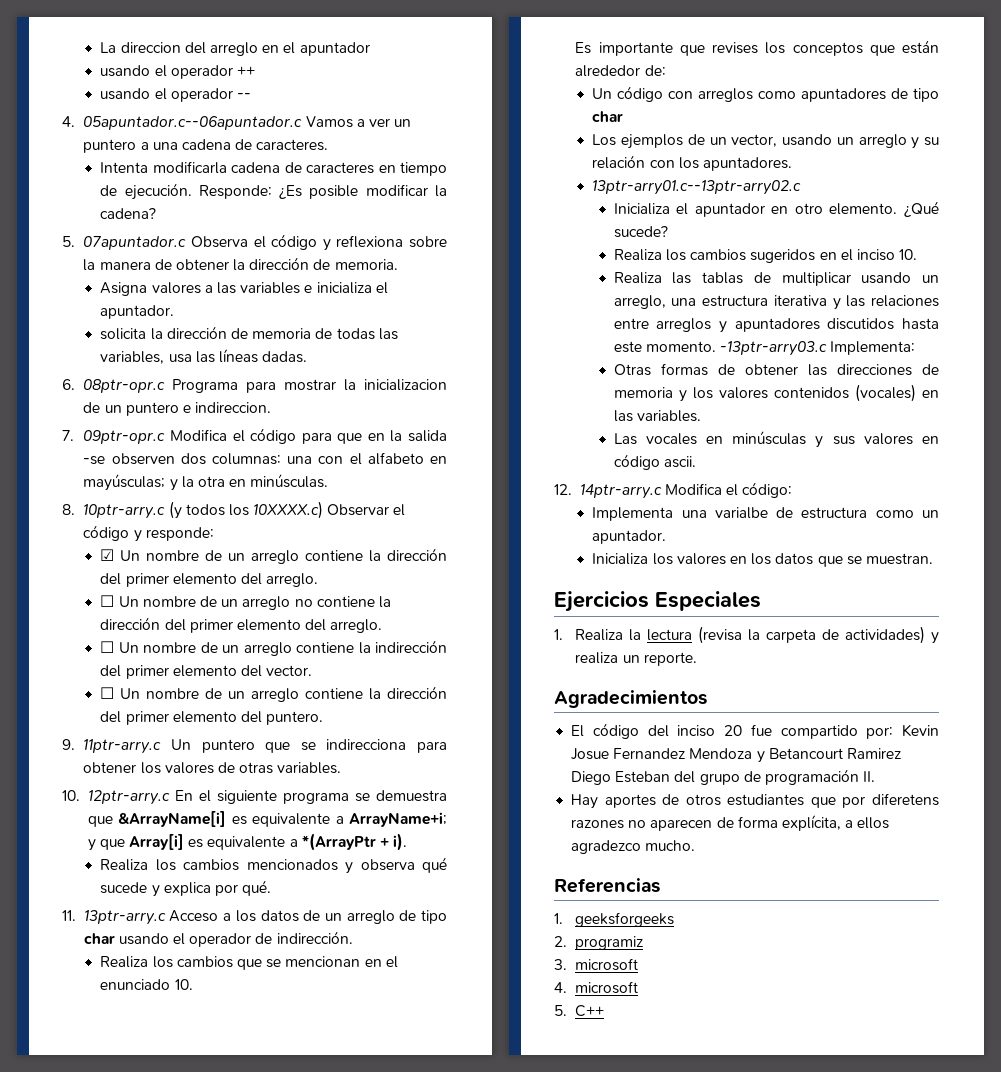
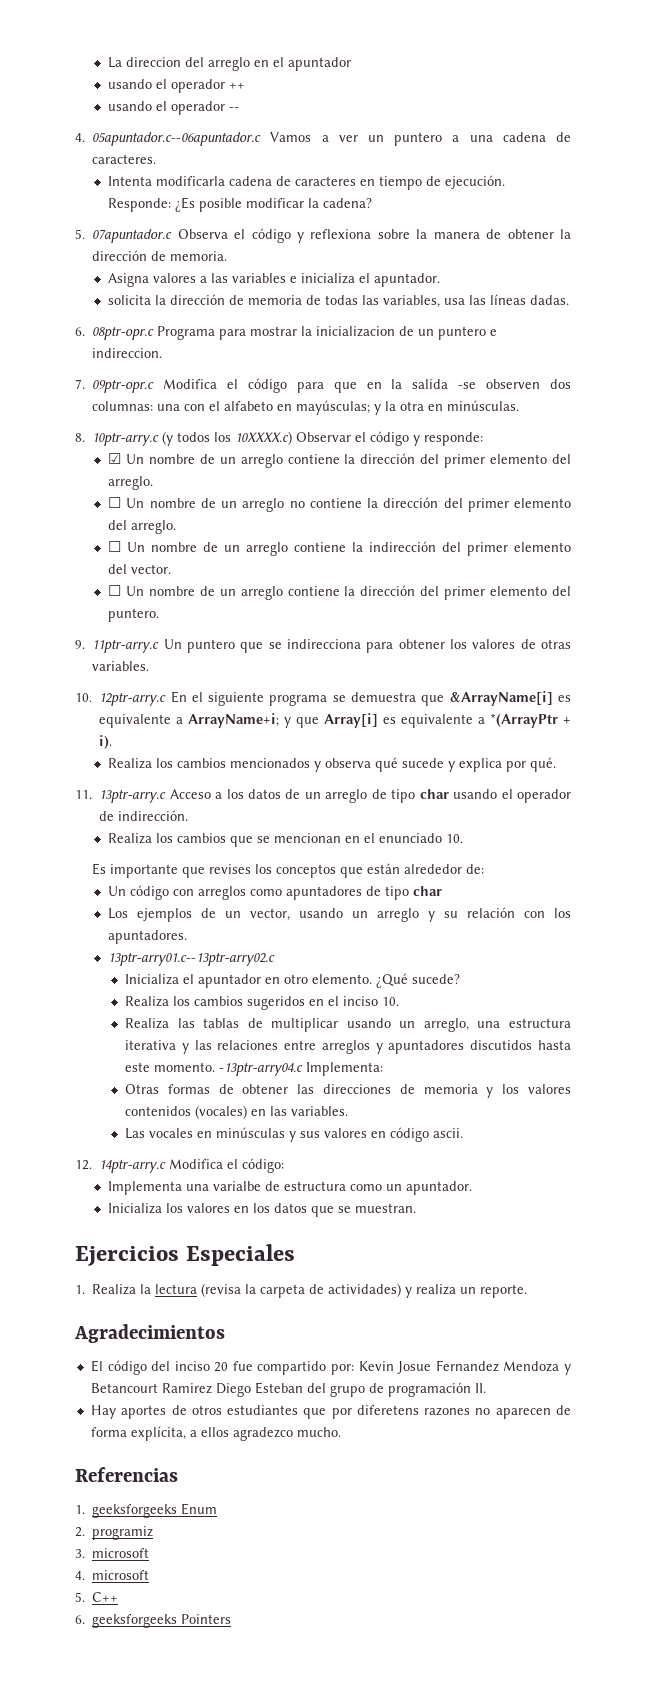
- -13ptr-arry03.c Implementa:
+ -13ptr-arry04.c Implementa:
- 1. geeksforgeeks
+ 1. geeksforgeeks Enum
+ 6. geeksforgeeks Pointers

